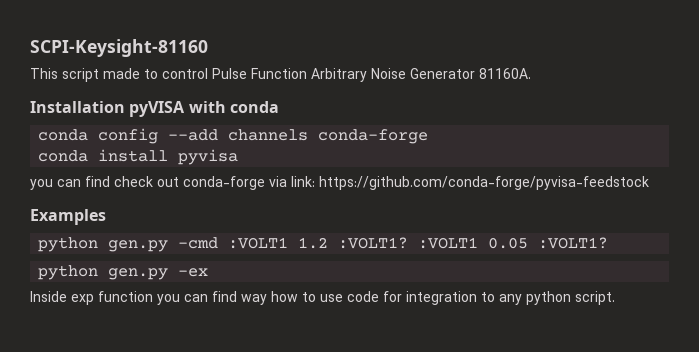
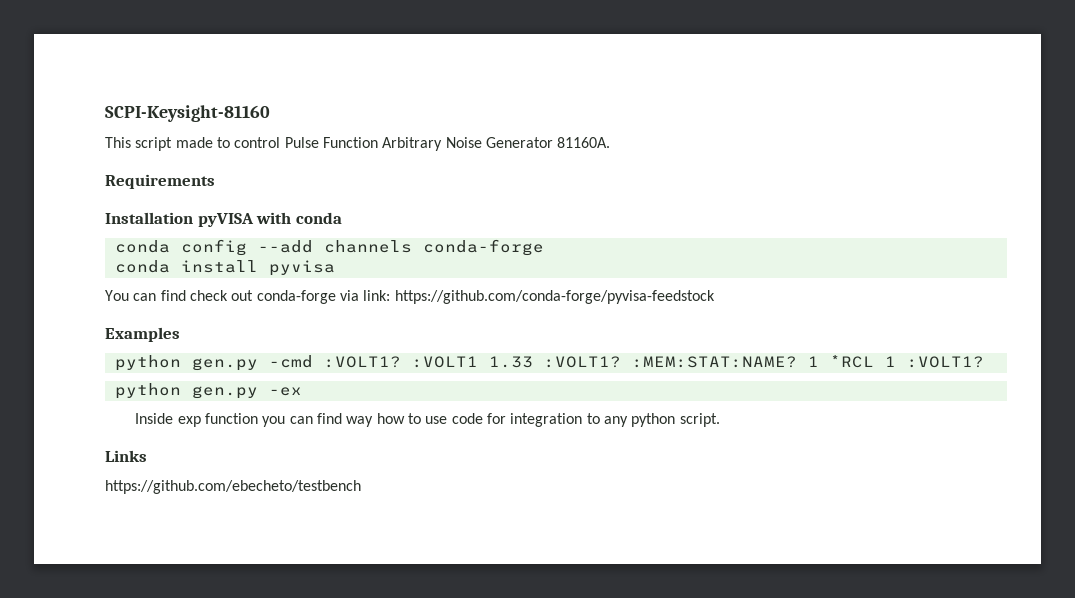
+ Requirements
- you can find check out conda-forge via link: https://github.com/conda-forge/pyvisa-feedstock
+ You can find check out conda-forge via link: https://github.com/conda-forge/pyvisa-feedstock
- python gen.py -cmd :VOLT1 1.2 :VOLT1? :VOLT1 0.05 :VOLT1?
+ python gen.py -cmd :VOLT1? :VOLT1 1.33 :VOLT1? :MEM:STAT:NAME? 1 *RCL 1 :VOLT1?
+ Links
+ https://github.com/ebecheto/testbench

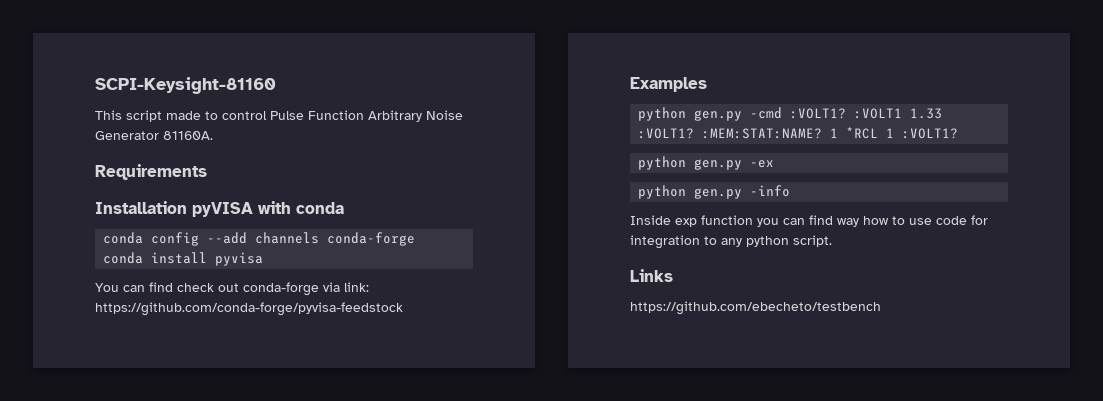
+ python gen.py -info

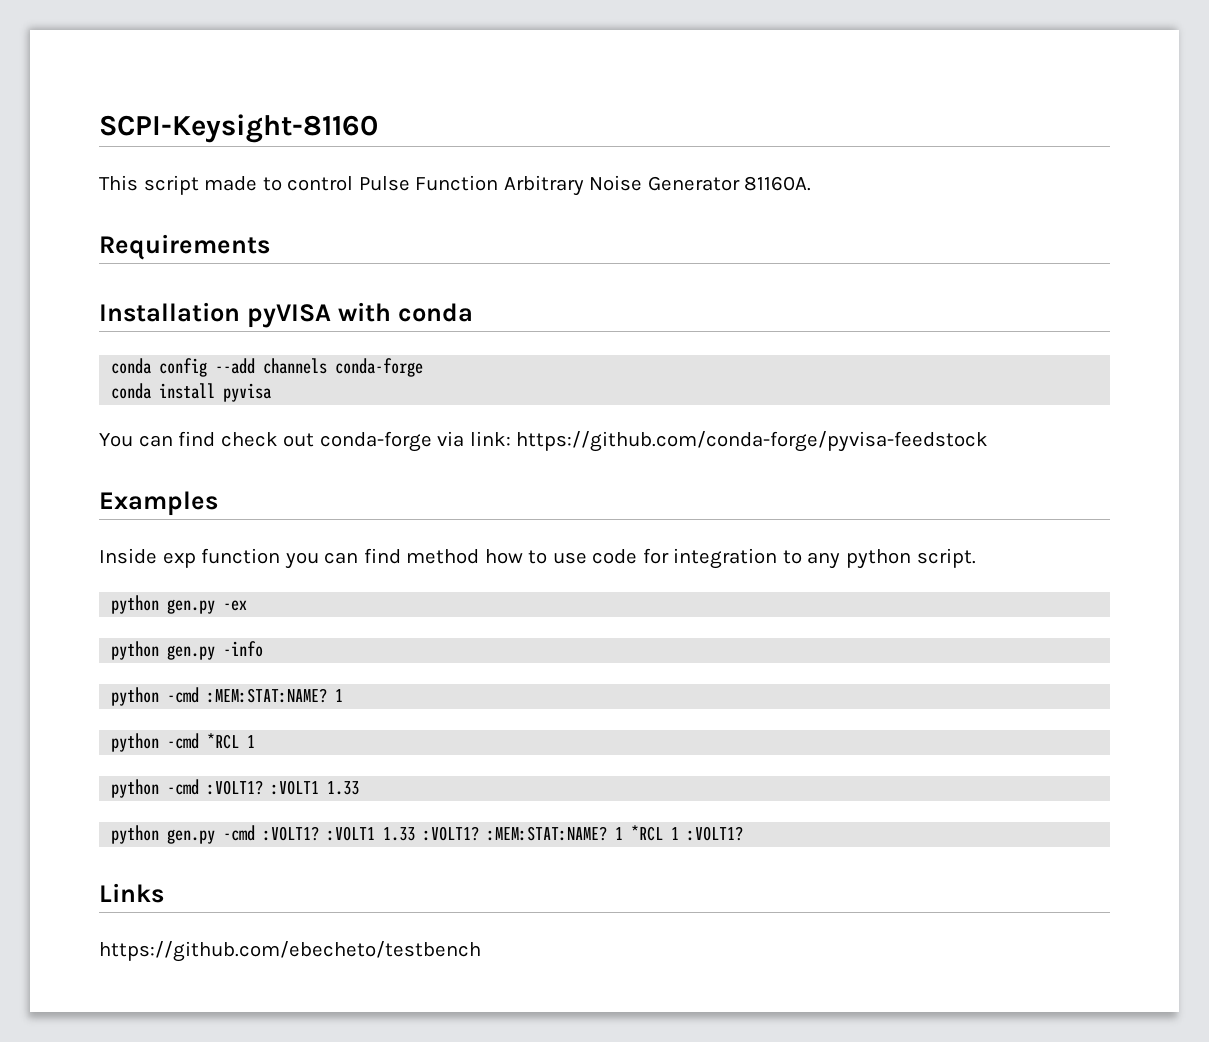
+ Inside exp function you can find method how to use code for integration to any python script.
+ python gen.py -ex
+ python gen.py -info
+ python -cmd :MEM:STAT:NAME? 1
+ python -cmd *RCL 1
+ python -cmd :VOLT1? :VOLT1 1.33
- python gen.py -ex
- python gen.py -info
- Inside exp function you can find way how to use code for integration to any python script.

